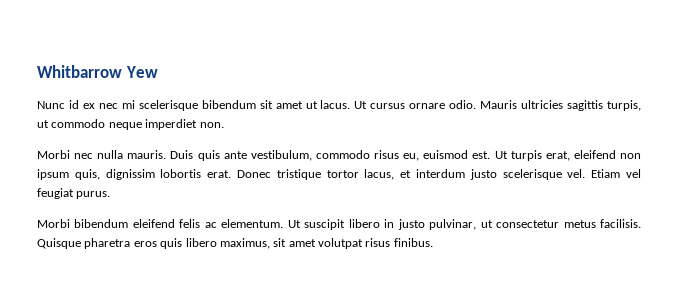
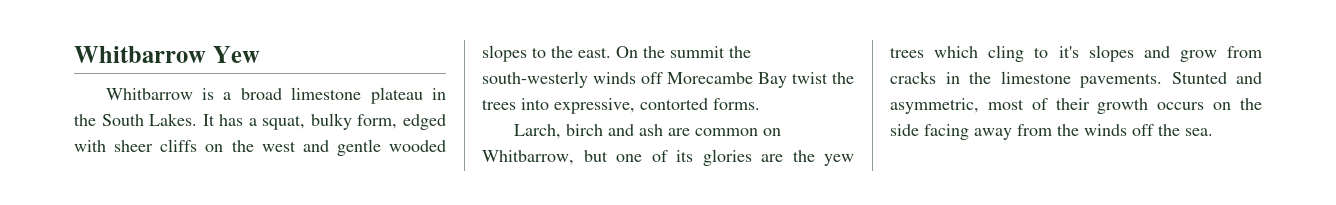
- Nunc id ex nec mi scelerisque bibendum sit amet ut lacus. Ut cursus ornare odio. Mauris ultricies sagittis turpis, ut commodo neque imperdiet non.
- Morbi nec nulla mauris. Duis quis ante vestibulum, commodo risus eu, euismod est. Ut turpis erat, eleifend non ipsum quis, dignissim lobortis erat. Donec tristique tortor lacus, et interdum justo scelerisque vel. Etiam vel feugiat purus.
- Morbi bibendum eleifend felis ac elementum. Ut suscipit libero in justo pulvinar, ut consectetur metus facilisis. Quisque pharetra eros quis libero maximus, sit amet volutpat risus finibus.
+ Whitbarrow is a broad limestone plateau in the South Lakes. It has a squat, bulky form, edged with sheer cliffs on the west and gentle wooded slopes to the east. On the summit the south-westerly winds off Morecambe Bay twist the trees into expressive, contorted forms.
+ Larch, birch and ash are common on Whitbarrow, but one of its glories are the yew trees which cling to it's slopes and grow from cracks in the limestone pavements. Stunted and asymmetric, most of their growth occurs on the side facing away from the winds off the sea.

